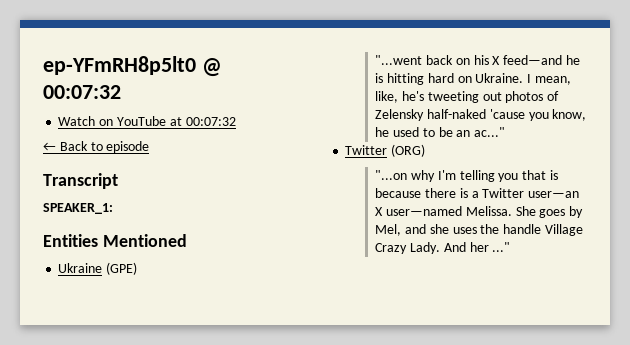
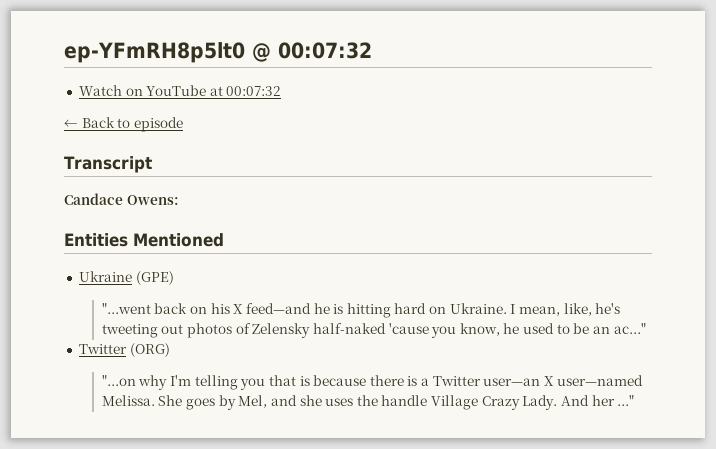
- SPEAKER_1:
+ Candace Owens:

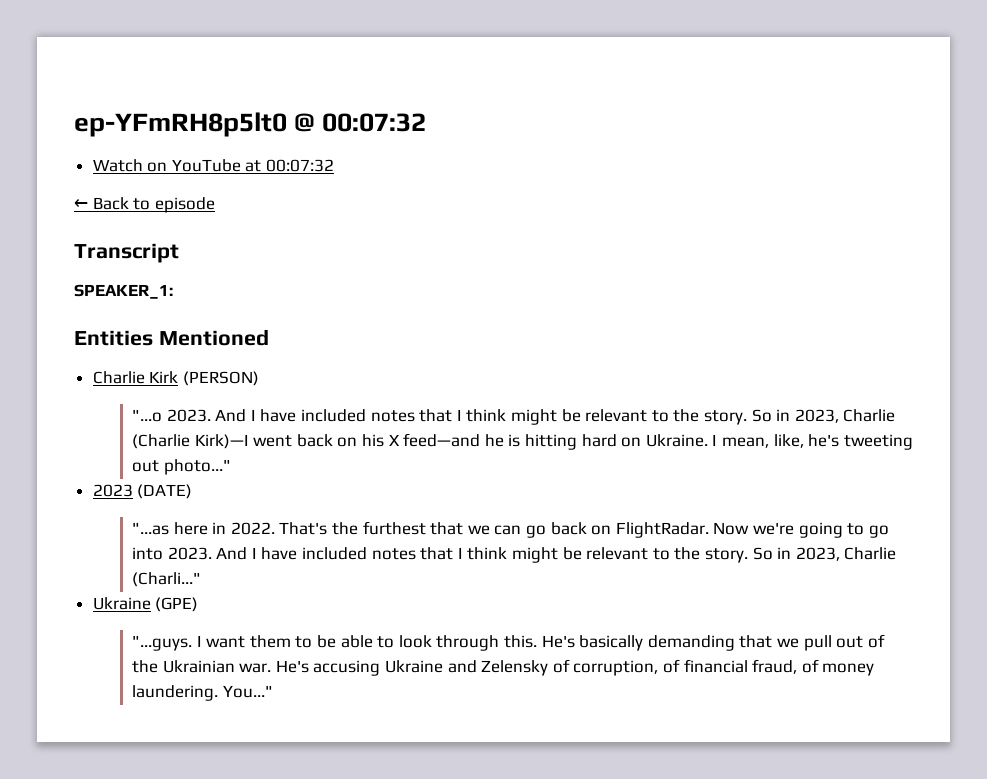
- Candace Owens:
+ SPEAKER_1:
- Ukraine (GPE)
- "...went back on his X feed—and he is hitting hard on Ukraine.
+ Charlie Kirk (PERSON)
+ "...o 2023. And I have included notes that I think might be relevant to the story. So in 2023, Charlie (Charlie Kirk)—I went back on his X feed—and he is hitting hard on Ukraine.
- I mean, like, he's tweeting out photos of Zelensky half-naked 'cause you know, he used to be an ac..."
- Twitter (ORG)
- "...on why I'm telling you that is because there is a Twitter user—an X user—named Melissa. She goes by Mel, and she uses the handle Village Crazy Lady. And her ..."
+ I mean, like, he's tweeting out photo..."
+ 2023 (DATE)
+ "...as here in 2022. That's the furthest that we can go back on FlightRadar. Now we're going to go into 2023. And I have included notes that I think might be relevant to the story. So in 2023, Charlie (Charli..."
+ Ukraine (GPE)
+ "...guys. I want them to be able to look through this. He's basically demanding that we pull out of the Ukrainian war. He's accusing Ukraine and Zelensky of corruption, of financial fraud, of money laundering. You..."

